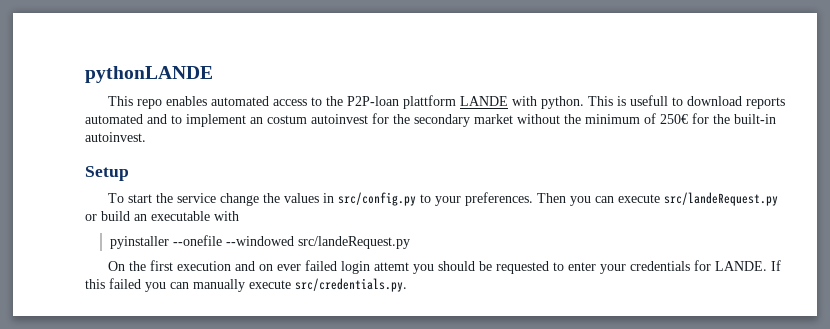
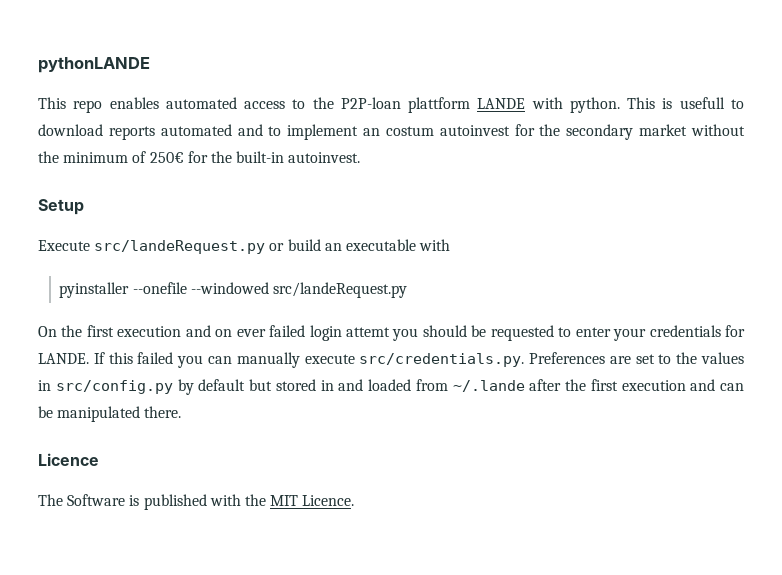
- To start the service change the values in src/config.py to your preferences. Then you can execute src/landeRequest.py or build an executable with
+ Execute src/landeRequest.py or build an executable with
- If this failed you can manually execute src/credentials.py.
+ If this failed you can manually execute src/credentials.py. Preferences are set to the values in src/config.py by default but stored in and loaded from ~/.lande after the first execution and can be manipulated there.
+ Licence
+ The Software is published with the MIT Licence.

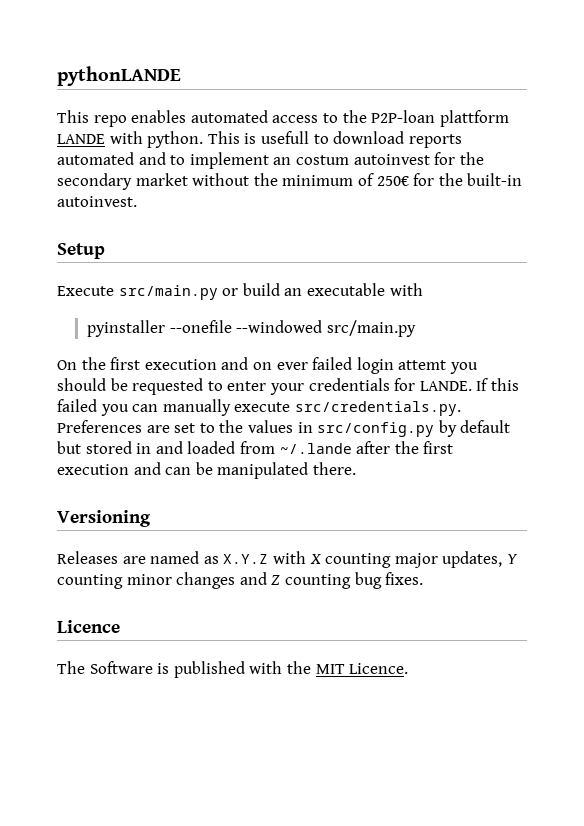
- Execute src/landeRequest.py or build an executable with
+ Execute src/main.py or build an executable with
- pyinstaller --onefile --windowed src/landeRequest.py
+ pyinstaller --onefile --windowed src/main.py
+ Versioning
+ Releases are named as X.Y.Z with X counting major updates, Y counting minor changes and Z counting bug fixes.

